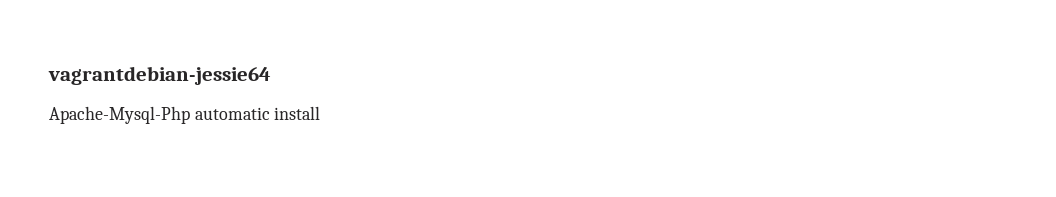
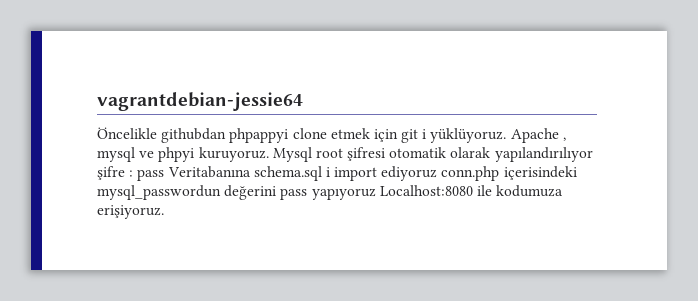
- Apache-Mysql-Php automatic install
+ Öncelikle githubdan phpappyi clone etmek için git i yüklüyoruz. Apache , mysql ve phpyi kuruyoruz. Mysql root şifresi otomatik olarak yapılandırılıyor şifre : pass Veritabanına schema.sql i import ediyoruz conn.php içerisindeki mysql_passwordun değerini pass yapıyoruz Localhost:8080 ile kodumuza erişiyoruz.

